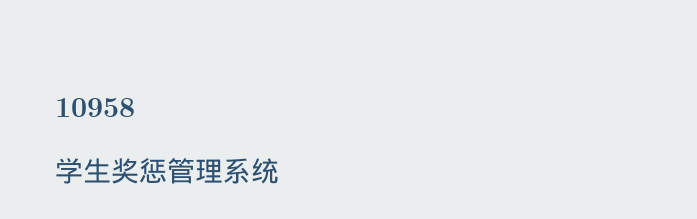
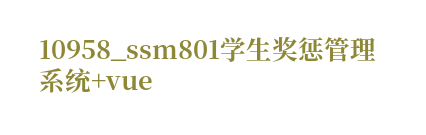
- 10958
- 学生奖惩管理系统
+ 10958_ssm801学生奖惩管理系统+vue

